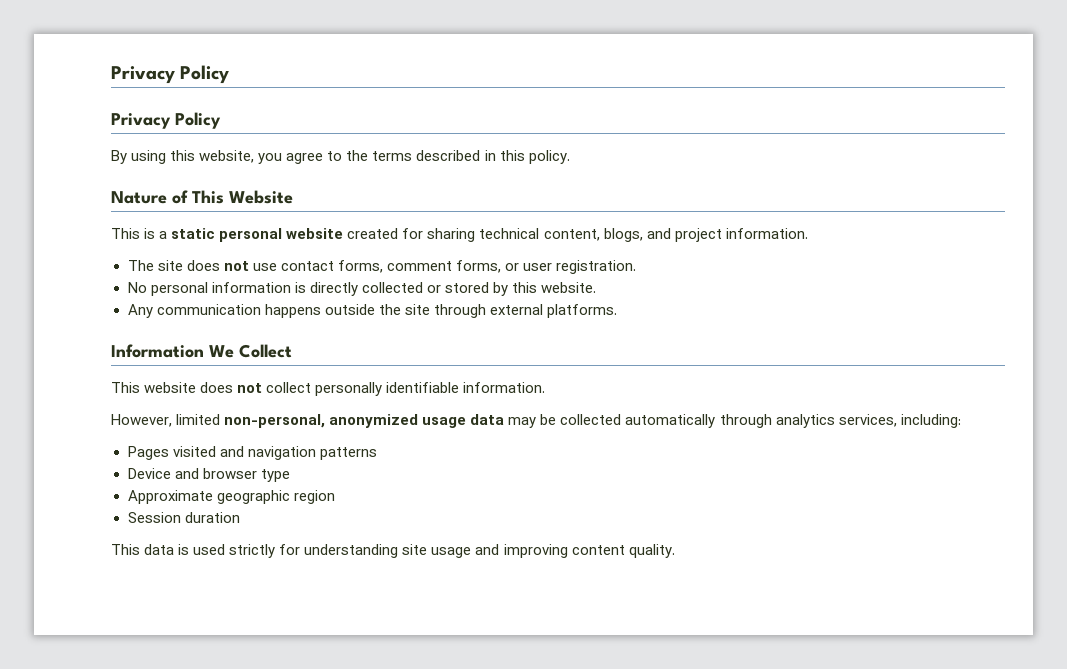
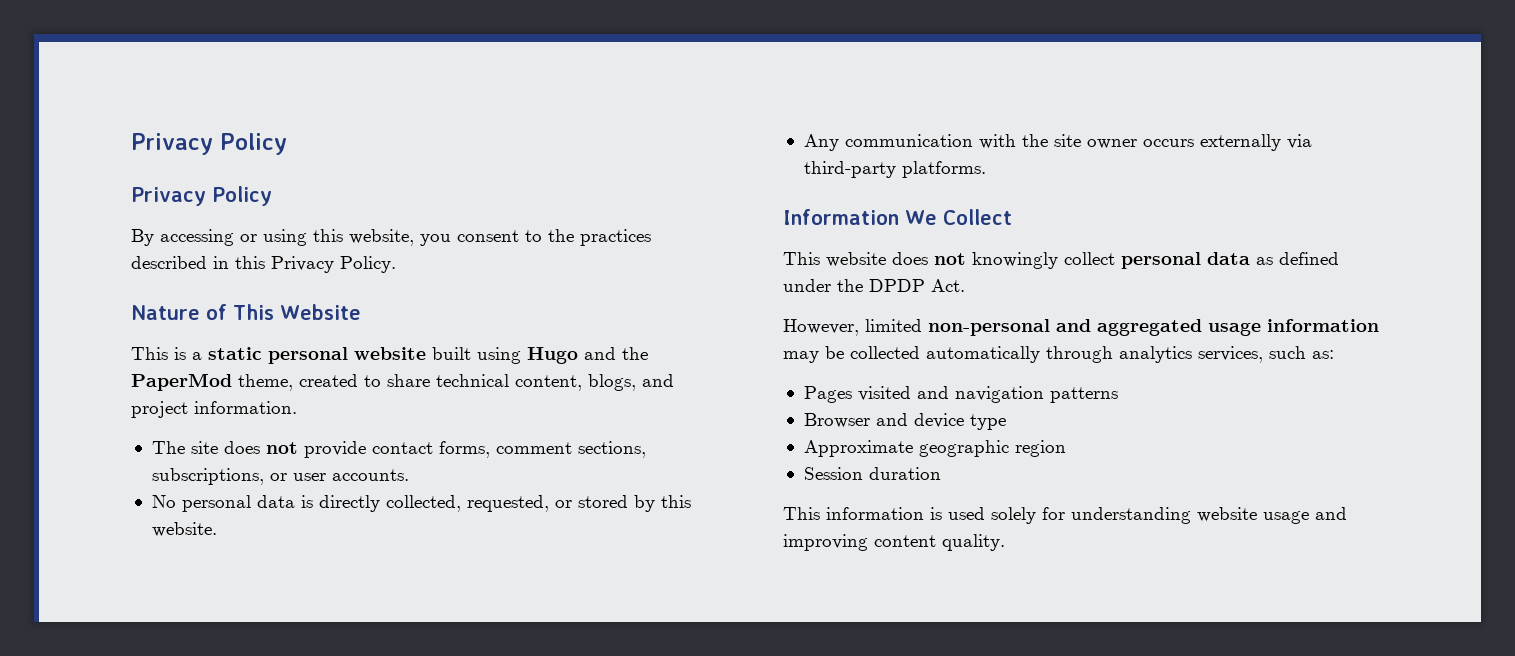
- By using this website, you agree to the terms described in this policy.
+ By accessing or using this website, you consent to the practices described in this Privacy Policy.
- This is a static personal website created for sharing technical content, blogs, and project information.
+ This is a static personal website built using Hugo and the PaperMod theme, created to share technical content, blogs, and project information.
- The site does not use contact forms, comment forms, or user registration.
+ The site does not provide contact forms, comment sections, subscriptions, or user accounts.
- No personal information is directly collected or stored by this website.
+ No personal data is directly collected, requested, or stored by this website.
- Any communication happens outside the site through external platforms.
+ Any communication with the site owner occurs externally via third-party platforms.
- This website does not collect personally identifiable information.
- However, limited non-personal, anonymized usage data may be collected automatically through analytics services, including:
+ This website does not knowingly collect personal data as defined under the DPDP Act.
+ However, limited non-personal and aggregated usage information may be collected automatically through analytics services, such as:
- Device and browser type
+ Browser and device type
- This data is used strictly for understanding site usage and improving content quality.
+ This information is used solely for understanding website usage and improving content quality.

